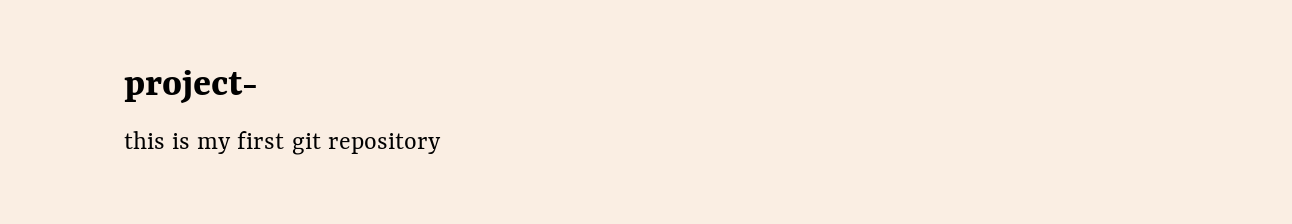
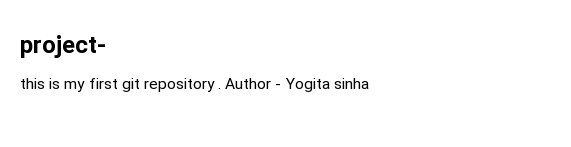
- this is my first git repository
+ this is my first git repository . Author - Yogita sinha

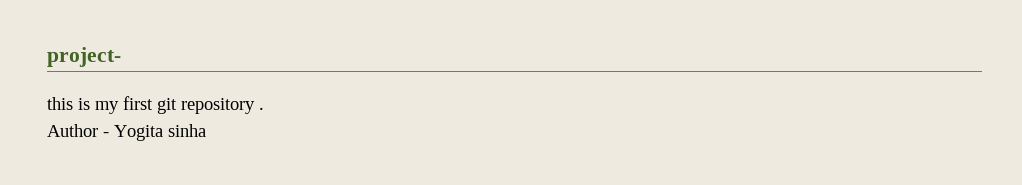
- this is my first git repository . Author - Yogita sinha
+ this is my first git repository .
+ Author - Yogita sinha

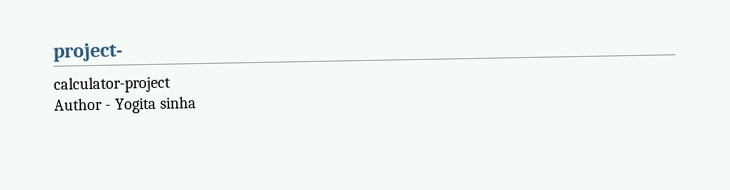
- this is my first git repository .
+ calculator-project

